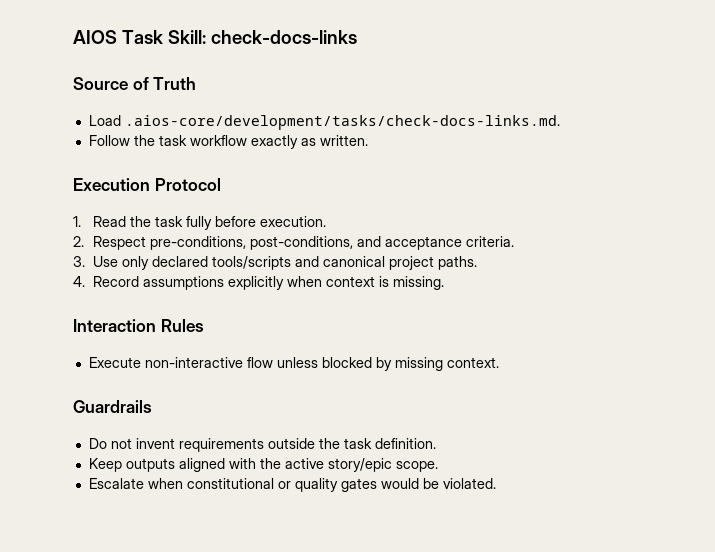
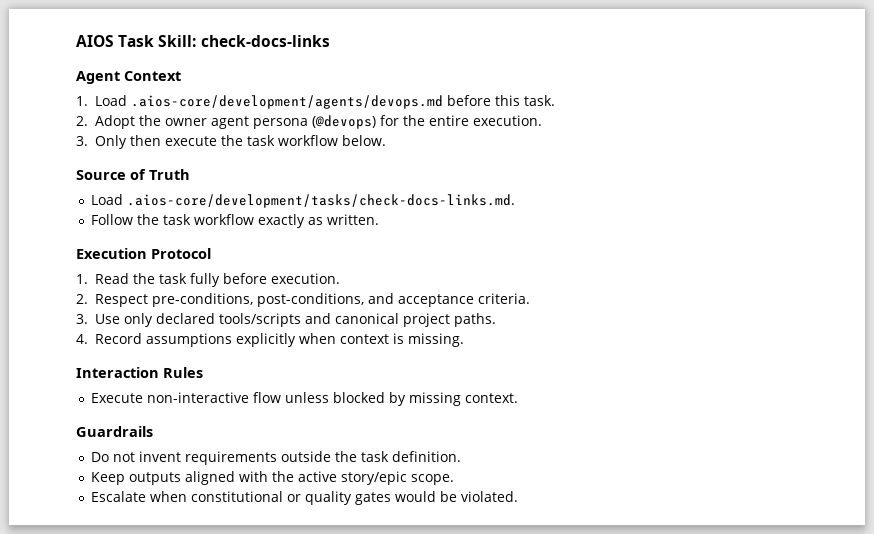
+ Agent Context
+ 1. Load .aios-core/development/agents/devops.md before this task.
+ 2. Adopt the owner agent persona (@devops) for the entire execution.
+ 3. Only then execute the task workflow below.

